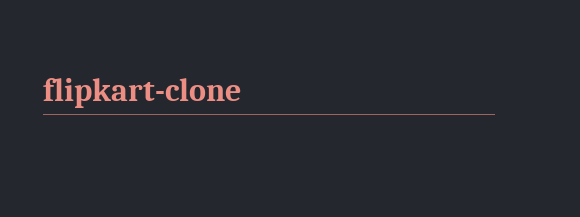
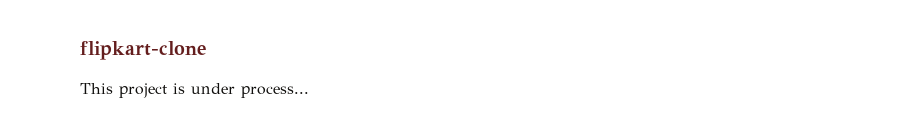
+ This project is under process...

